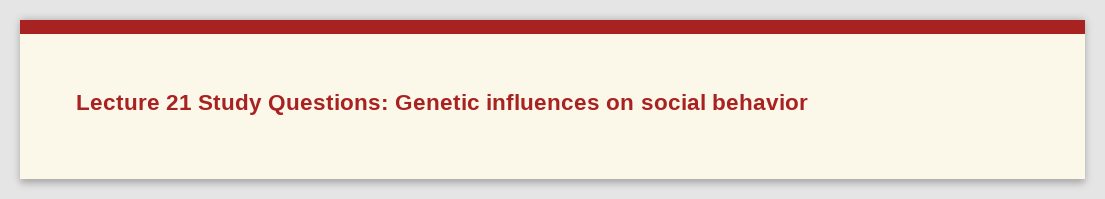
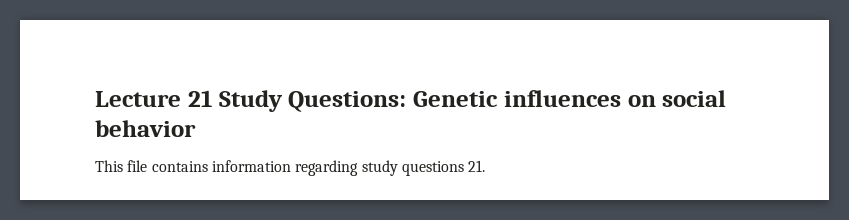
+ This file contains information regarding study questions 21.

